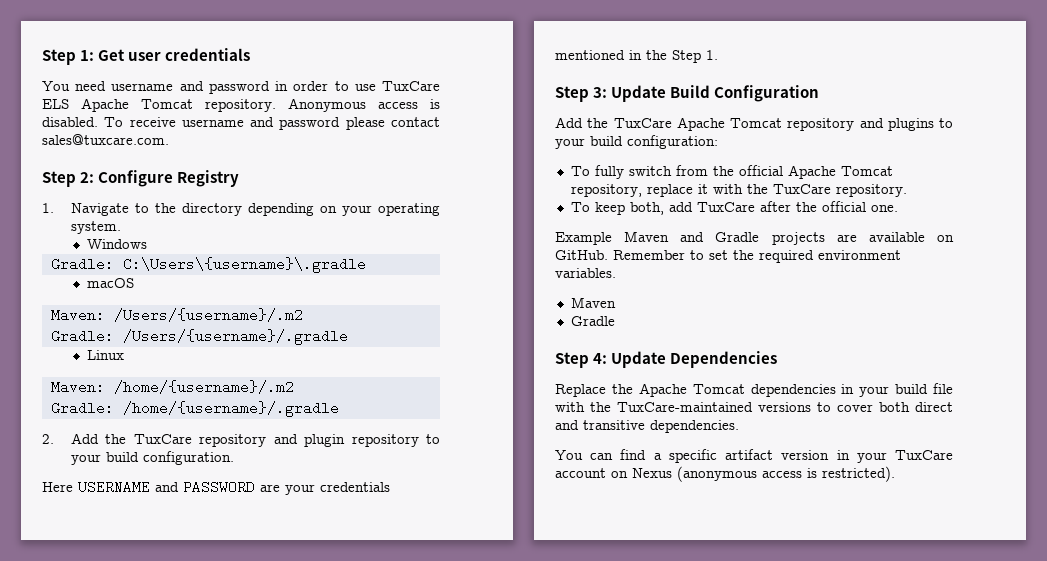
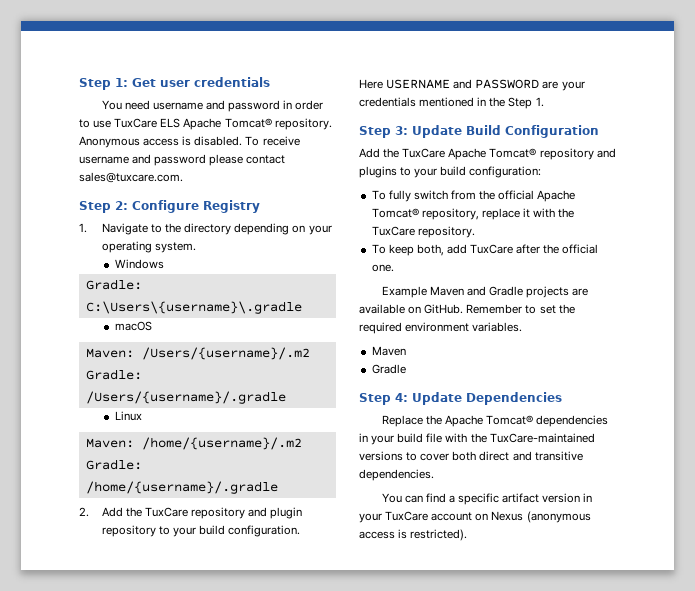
- You need username and password in order to use TuxCare ELS Apache Tomcat repository.
+ You need username and password in order to use TuxCare ELS Apache Tomcat® repository.
- Add the TuxCare Apache Tomcat repository and plugins to your build configuration:
+ Add the TuxCare Apache Tomcat® repository and plugins to your build configuration:
- To fully switch from the official Apache Tomcat repository, replace it with the TuxCare repository.
+ To fully switch from the official Apache Tomcat® repository, replace it with the TuxCare repository.
- Replace the Apache Tomcat dependencies in your build file with the TuxCare-maintained versions to cover both direct and transitive dependencies.
+ Replace the Apache Tomcat® dependencies in your build file with the TuxCare-maintained versions to cover both direct and transitive dependencies.

